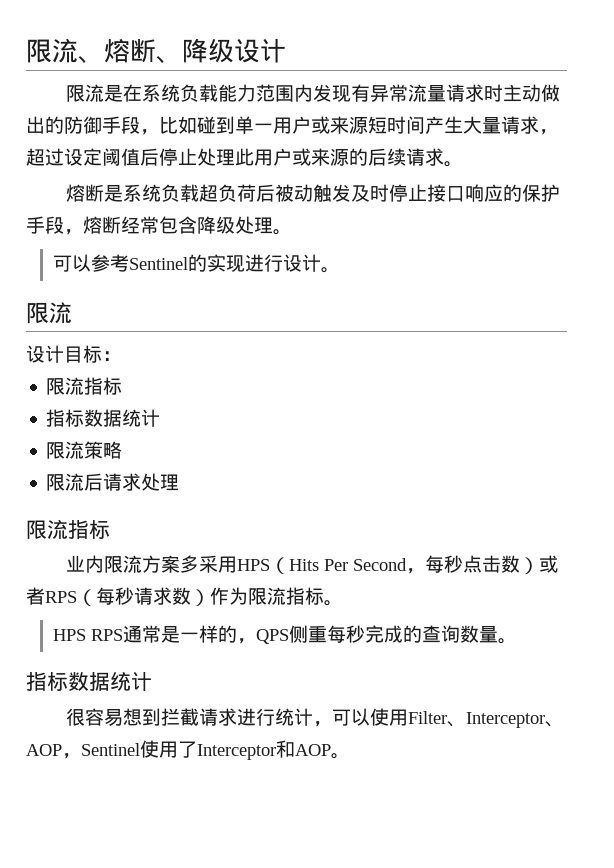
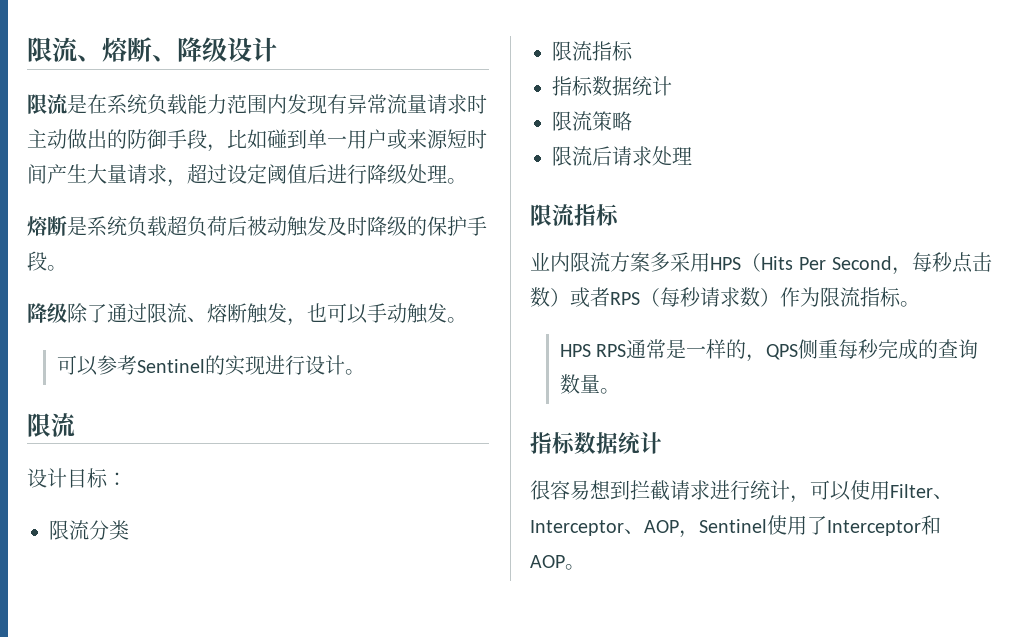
- 限流是在系统负载能力范围内发现有异常流量请求时主动做出的防御手段，比如碰到单一用户或来源短时间产生大量请求，超过设定阈值后停止处理此用户或来源的后续请求。
+ 限流是在系统负载能力范围内发现有异常流量请求时主动做出的防御手段，比如碰到单一用户或来源短时间产生大量请求，超过设定阈值后进行降级处理。
- 熔断是系统负载超负荷后被动触发及时停止接口响应的保护手段，熔断经常包含降级处理。
+ 熔断是系统负载超负荷后被动触发及时降级的保护手段。
+ 降级除了通过限流、熔断触发，也可以手动触发。
+ 限流分类

